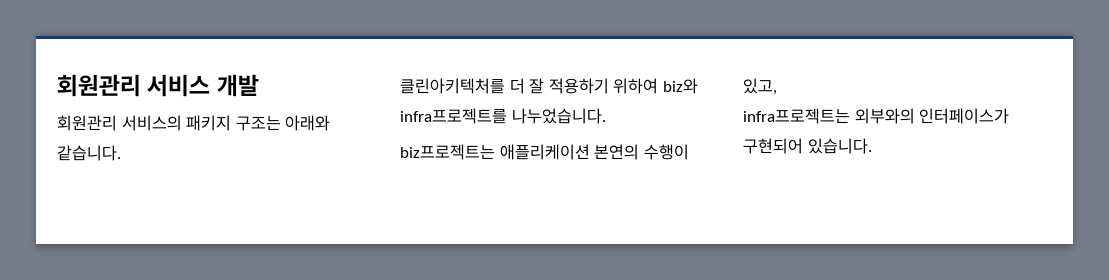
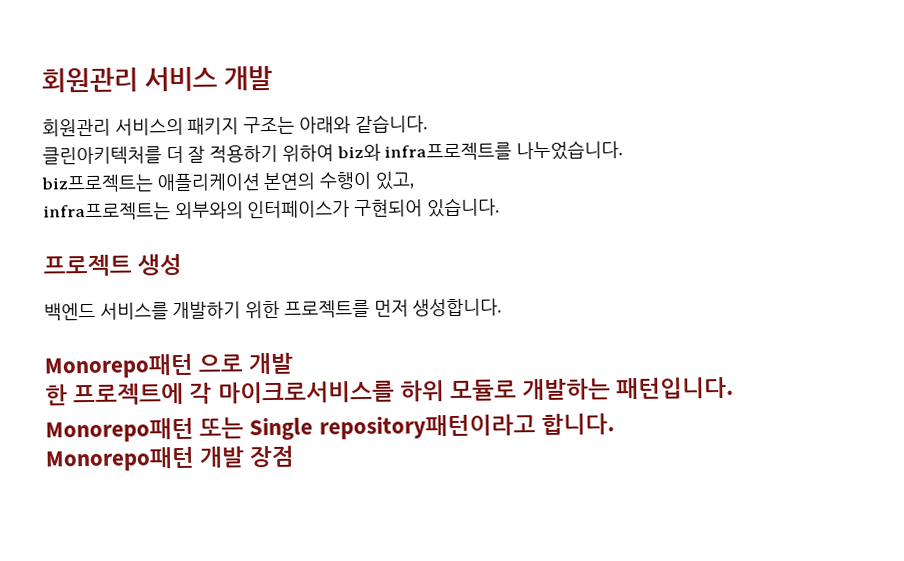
+ 프로젝트 생성
+ 백엔드 서비스를 개발하기 위한 프로젝트를 먼저 생성합니다.
+ Monorepo패턴 으로 개발
+ 한 프로젝트에 각 마이크로서비스를 하위 모듈로 개발하는 패턴입니다.
+ Monorepo패턴 또는 Single repository패턴이라고 합니다.
+ Monorepo패턴 개발 장점

